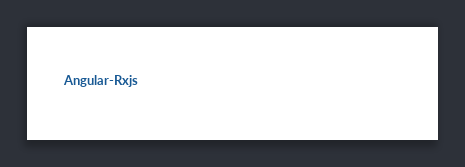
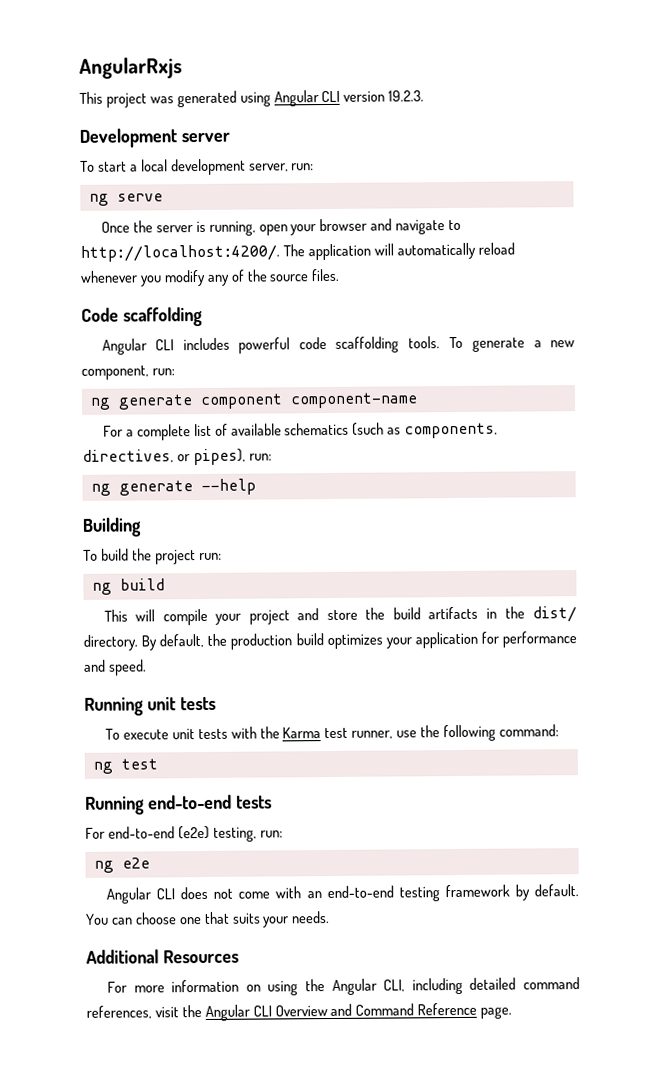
- Angular-Rxjs
+ AngularRxjs
+ This project was generated using Angular CLI version 19.2.3.
+ Development server
+ To start a local development server, run:
+ ng serve
+ Once the server is running, open your browser and navigate to http://localhost:4200/. The application will automatically reload whenever you modify any of the source files.
+ Code scaffolding
+ Angular CLI includes powerful code scaffolding tools. To generate a new component, run:
+ ng generate component component-name
+ For a complete list of available schematics (such as components, directives, or pipes), run:
+ ng generate --help
+ Building
+ To build the project run:
+ ng build
+ This will compile your project and store the build artifacts in the dist/ directory. By default, the production build optimizes your application for performance and speed.
+ Running unit tests
+ To execute unit tests with the Karma test runner, use the following command:
+ ng test
+ Running end-to-end tests
+ For end-to-end (e2e) testing, run:
+ ng e2e
+ Angular CLI does not come with an end-to-end testing framework by default. You can choose one that suits your needs.
+ Additional Resources
+ For more information on using the Angular CLI, including detailed command references, visit the Angular CLI Overview and Command Reference page.

